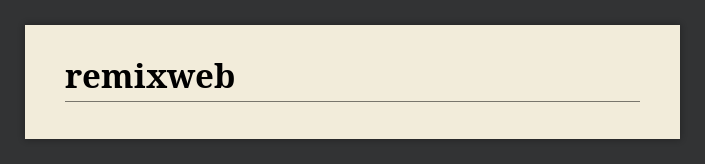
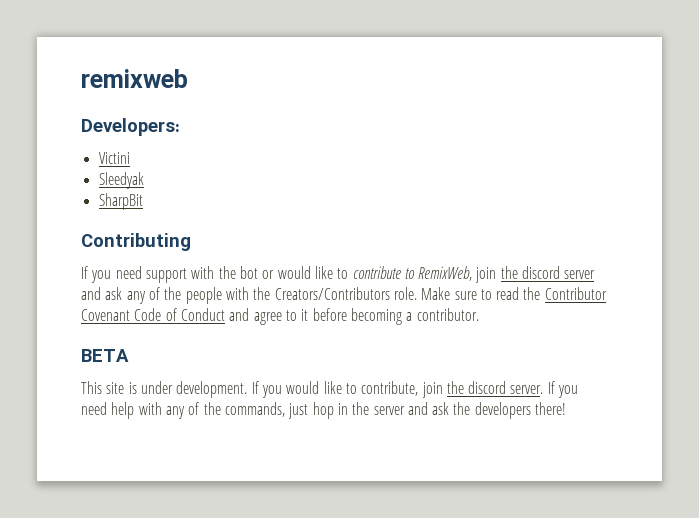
+ Developers:
+ Victini
+ Sleedyak
+ SharpBit
+ Contributing
+ If you need support with the bot or would like to contribute to RemixWeb, join the discord server and ask any of the people with the Creators/Contributors role. Make sure to read the Contributor Covenant Code of Conduct and agree to it before becoming a contributor.
+ BETA
+ This site is under development. If you would like to contribute, join the discord server. If you need help with any of the commands, just hop in the server and ask the developers there!

